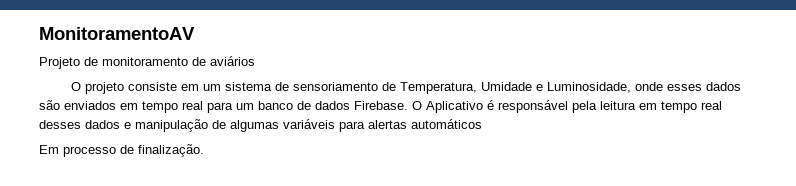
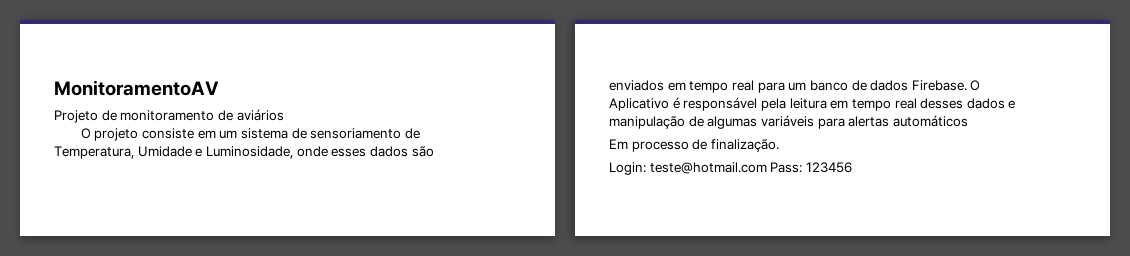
+ Login: teste@hotmail.com Pass: 123456

